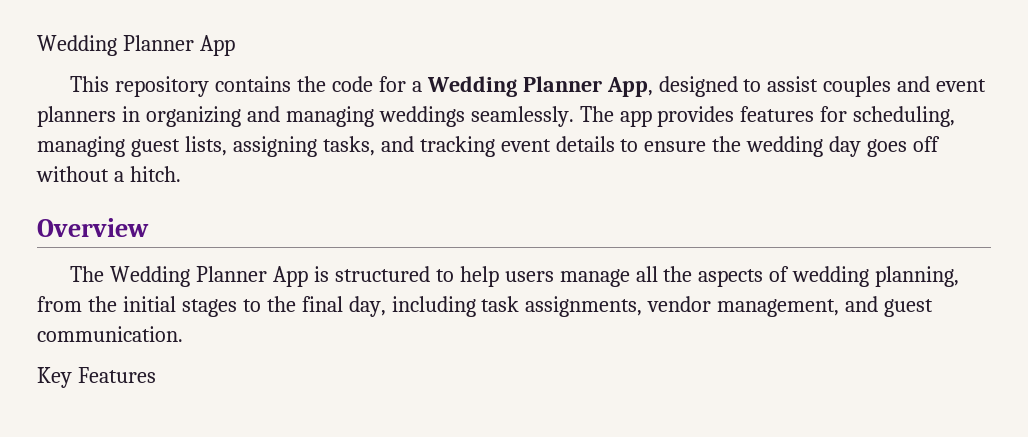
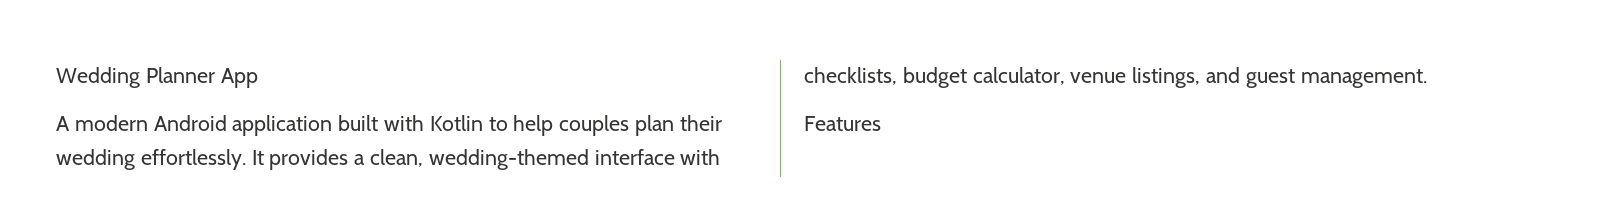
- This repository contains the code for a Wedding Planner App, designed to assist couples and event planners in organizing and managing weddings seamlessly. The app provides features for scheduling, managing guest lists, assigning tasks, and tracking event details to ensure the wedding day goes off without a hitch.
- Overview
- The Wedding Planner App is structured to help users manage all the aspects of wedding planning, from the initial stages to the final day, including task assignments, vendor management, and guest communication.
- Key Features
+ A modern Android application built with Kotlin to help couples plan their wedding effortlessly. It provides a clean, wedding-themed interface with checklists, budget calculator, venue listings, and guest management.
+ Features

